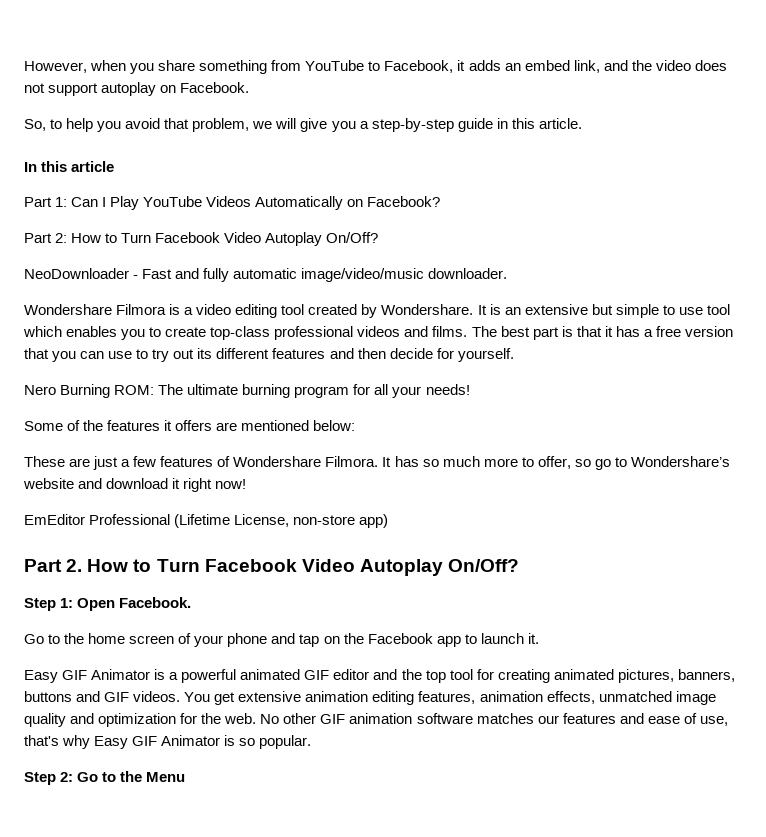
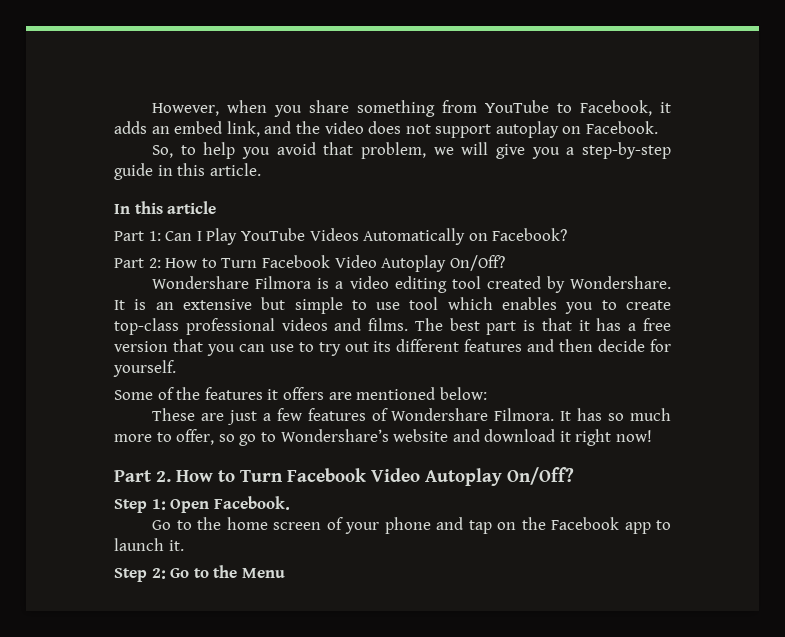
- NeoDownloader - Fast and fully automatic image/video/music downloader.
- Nero Burning ROM: The ultimate burning program for all your needs!
- EmEditor Professional (Lifetime License, non-store app)
- Easy GIF Animator is a powerful animated GIF editor and the top tool for creating animated pictures, banners, buttons and GIF videos. You get extensive animation editing features, animation effects, unmatched image quality and optimization for the web. No other GIF animation software matches our features and ease of use, that's why Easy GIF Animator is so popular.

